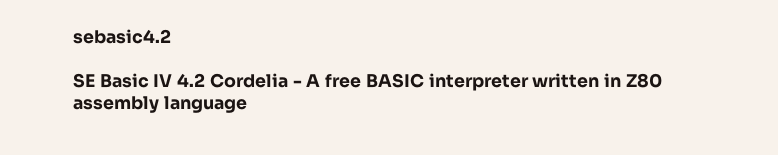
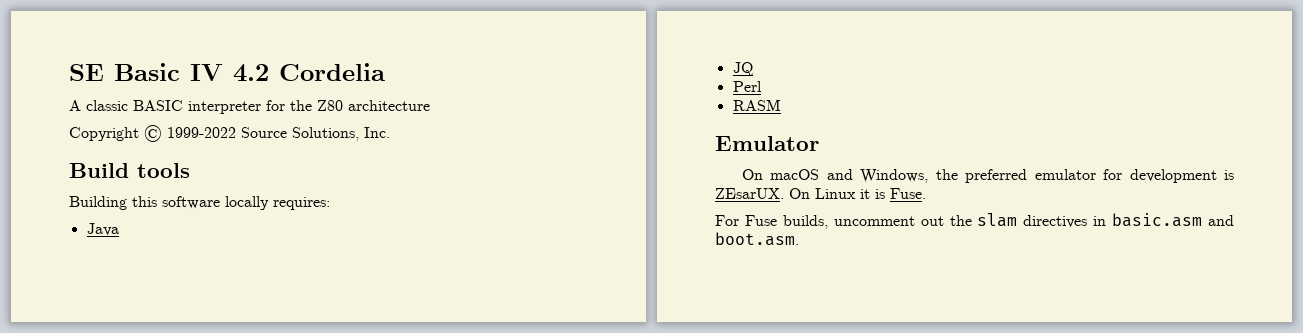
- sebasic4.2
- SE Basic IV 4.2 Cordelia - A free BASIC interpreter written in Z80 assembly language
+ SE Basic IV 4.2 Cordelia
+ A classic BASIC interpreter for the Z80 architecture
+ Copyright © 1999-2022 Source Solutions, Inc.
+ Build tools
+ Building this software locally requires:
+ Java
+ JQ
+ Perl
+ RASM
+ Emulator
+ On macOS and Windows, the preferred emulator for development is ZEsarUX. On Linux it is Fuse.
+ For Fuse builds, uncomment out the slam directives in basic.asm and boot.asm.

